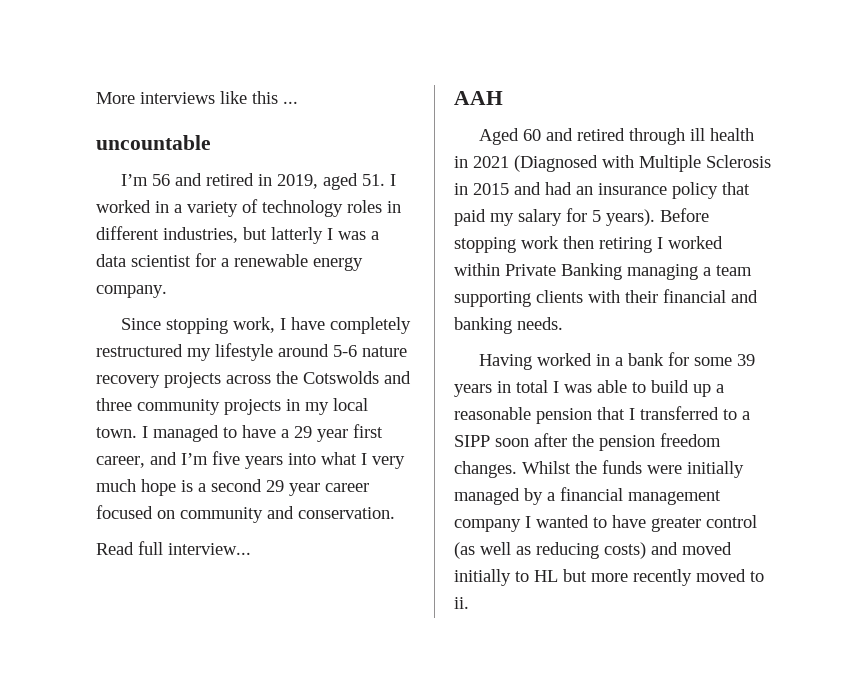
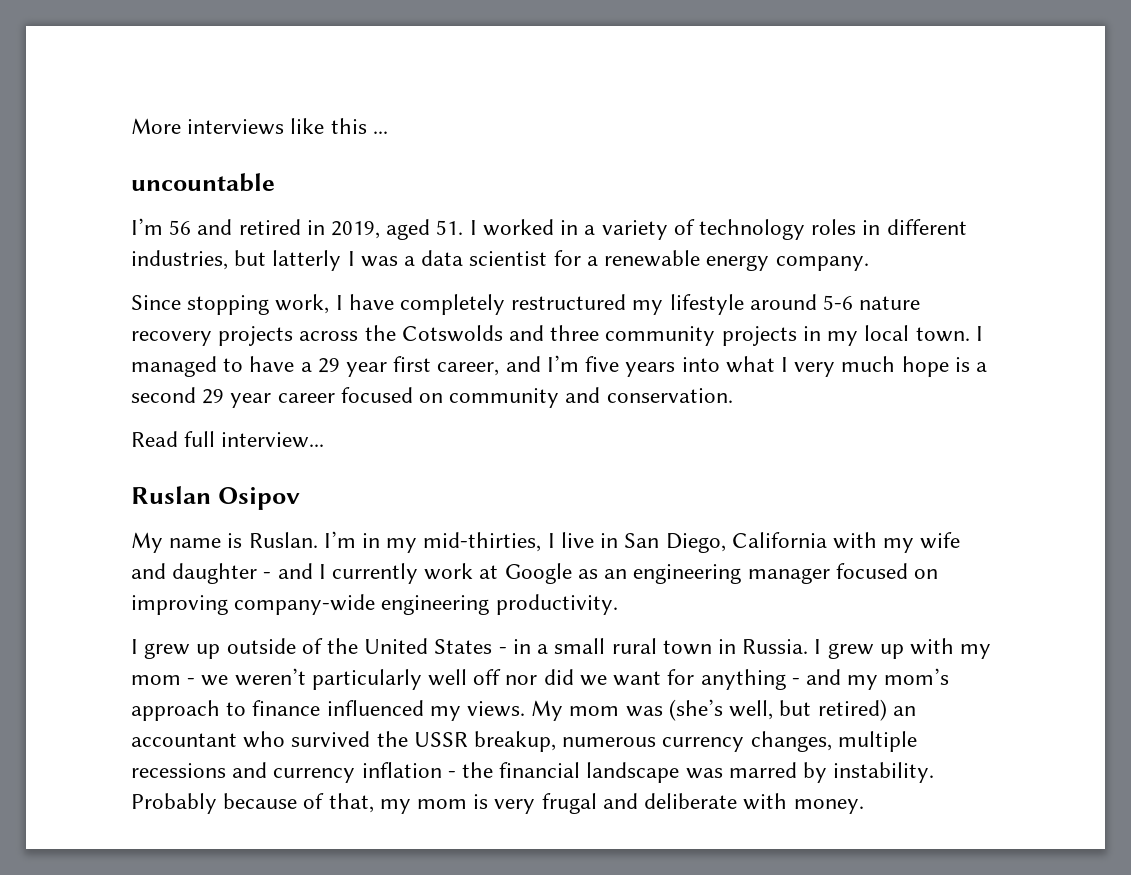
- AAH
- Aged 60 and retired through ill health in 2021 (Diagnosed with Multiple Sclerosis in 2015 and had an insurance policy that paid my salary for 5 years). Before stopping work then retiring I worked within Private Banking managing a team supporting clients with their financial and banking needs.
- Having worked in a bank for some 39 years in total I was able to build up a reasonable pension that I transferred to a SIPP soon after the pension freedom changes. Whilst the funds were initially managed by a financial management company I wanted to have greater control (as well as reducing costs) and moved initially to HL but more recently moved to ii.
+ Ruslan Osipov
+ My name is Ruslan. I’m in my mid-thirties, I live in San Diego, California with my wife and daughter - and I currently work at Google as an engineering manager focused on improving company-wide engineering productivity.
+ I grew up outside of the United States - in a small rural town in Russia. I grew up with my mom - we weren’t particularly well off nor did we want for anything - and my mom’s approach to finance influenced my views. My mom was (she’s well, but retired) an accountant who survived the USSR breakup, numerous currency changes, multiple recessions and currency inflation - the financial landscape was marred by instability. Probably because of that, my mom is very frugal and deliberate with money.

